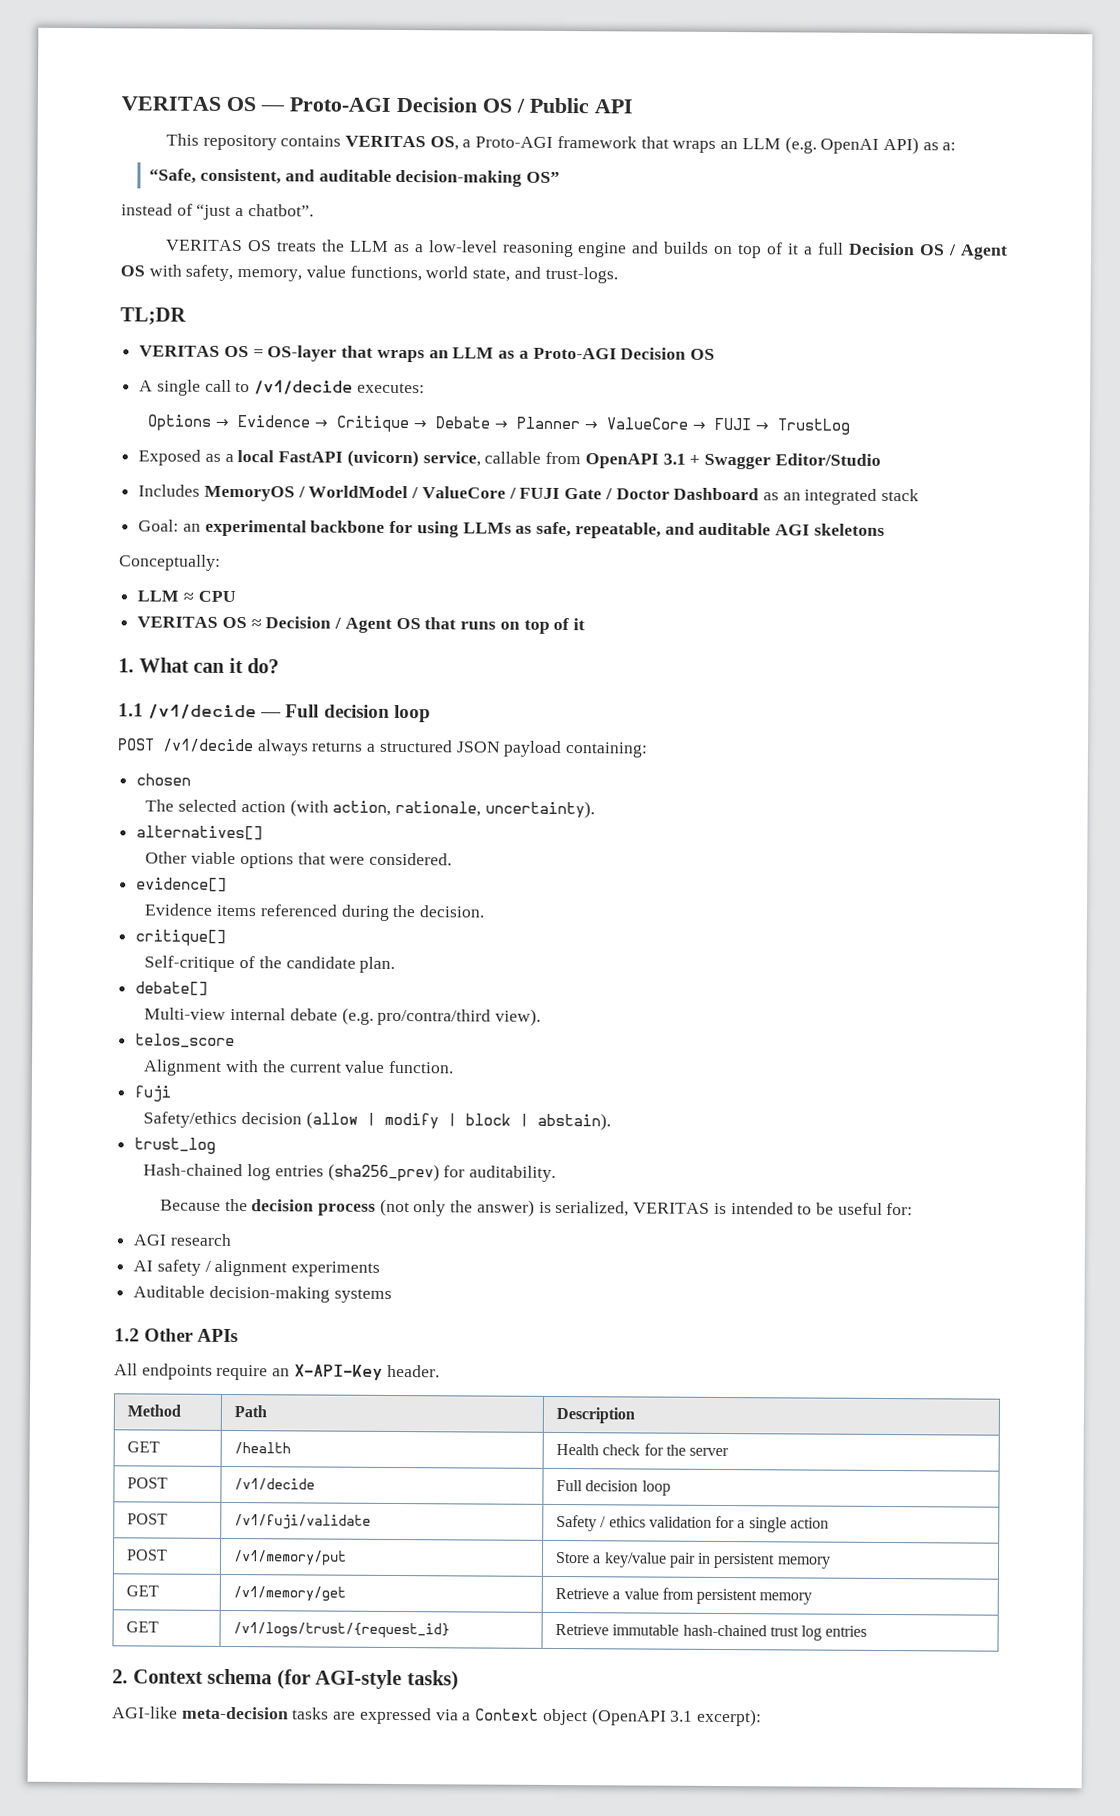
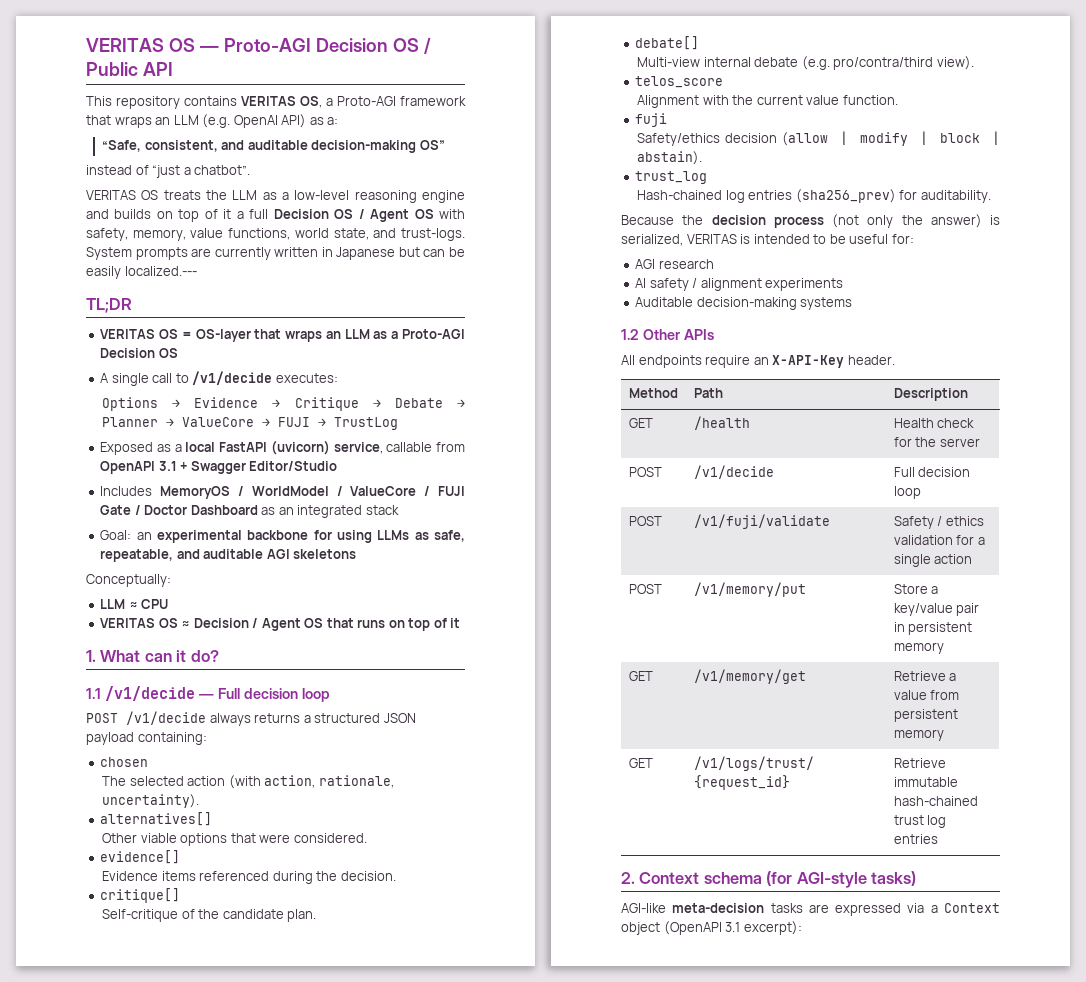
+ System prompts are currently written in Japanese but can be easily localized.---

